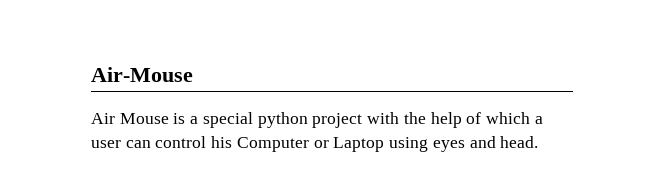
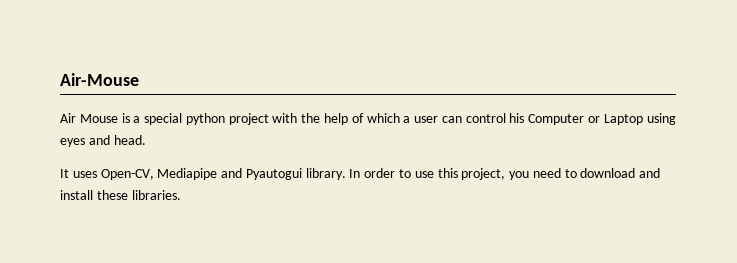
+ It uses Open-CV, Mediapipe and Pyautogui library. In order to use this project, you need to download and install these libraries.

